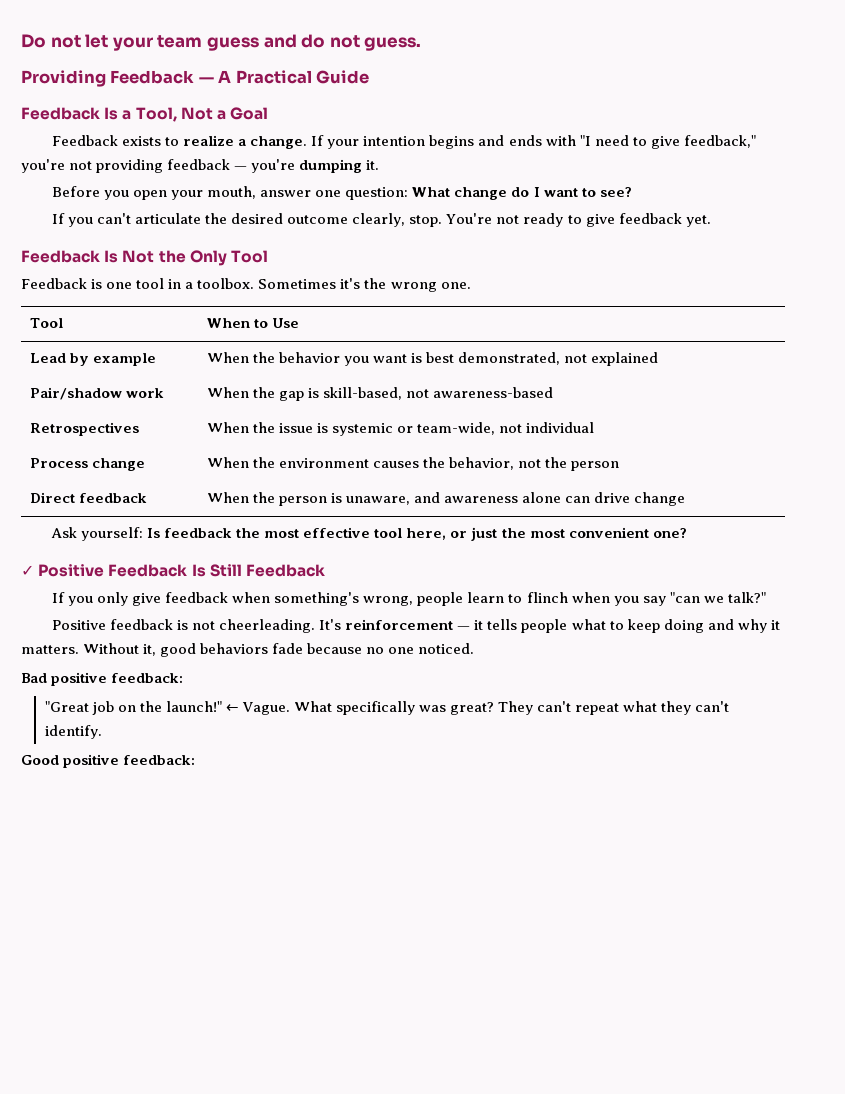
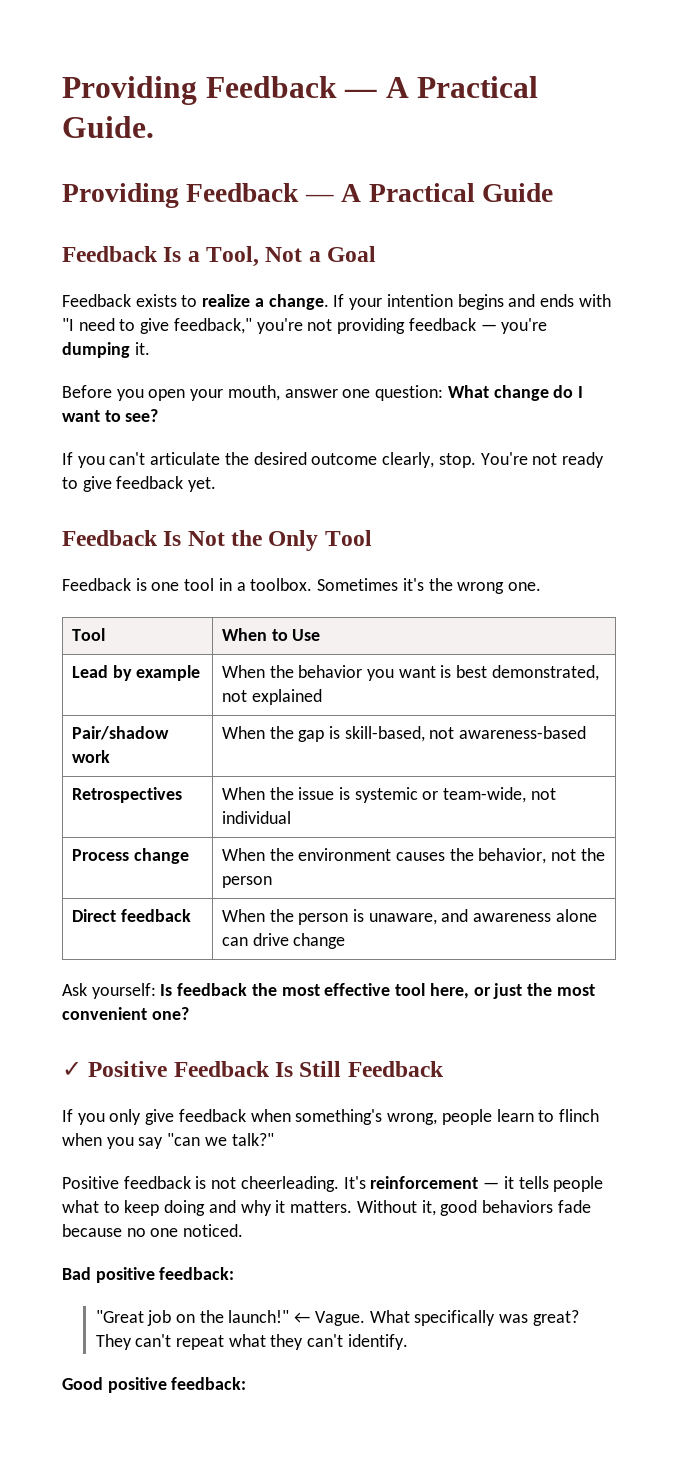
- Do not let your team guess and do not guess.
+ Providing Feedback — A Practical Guide.

